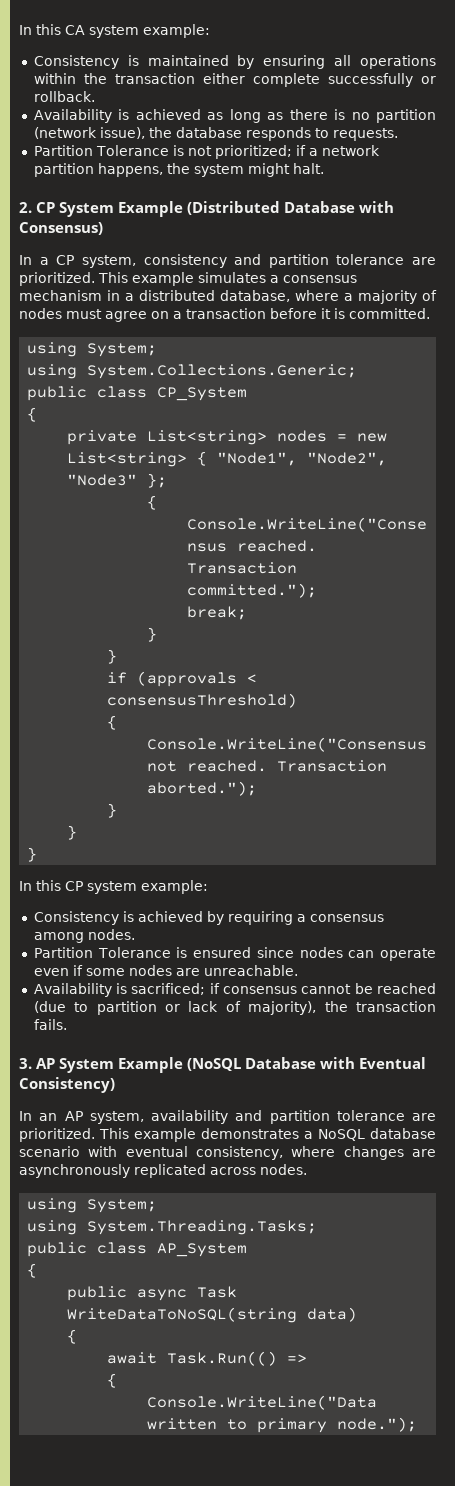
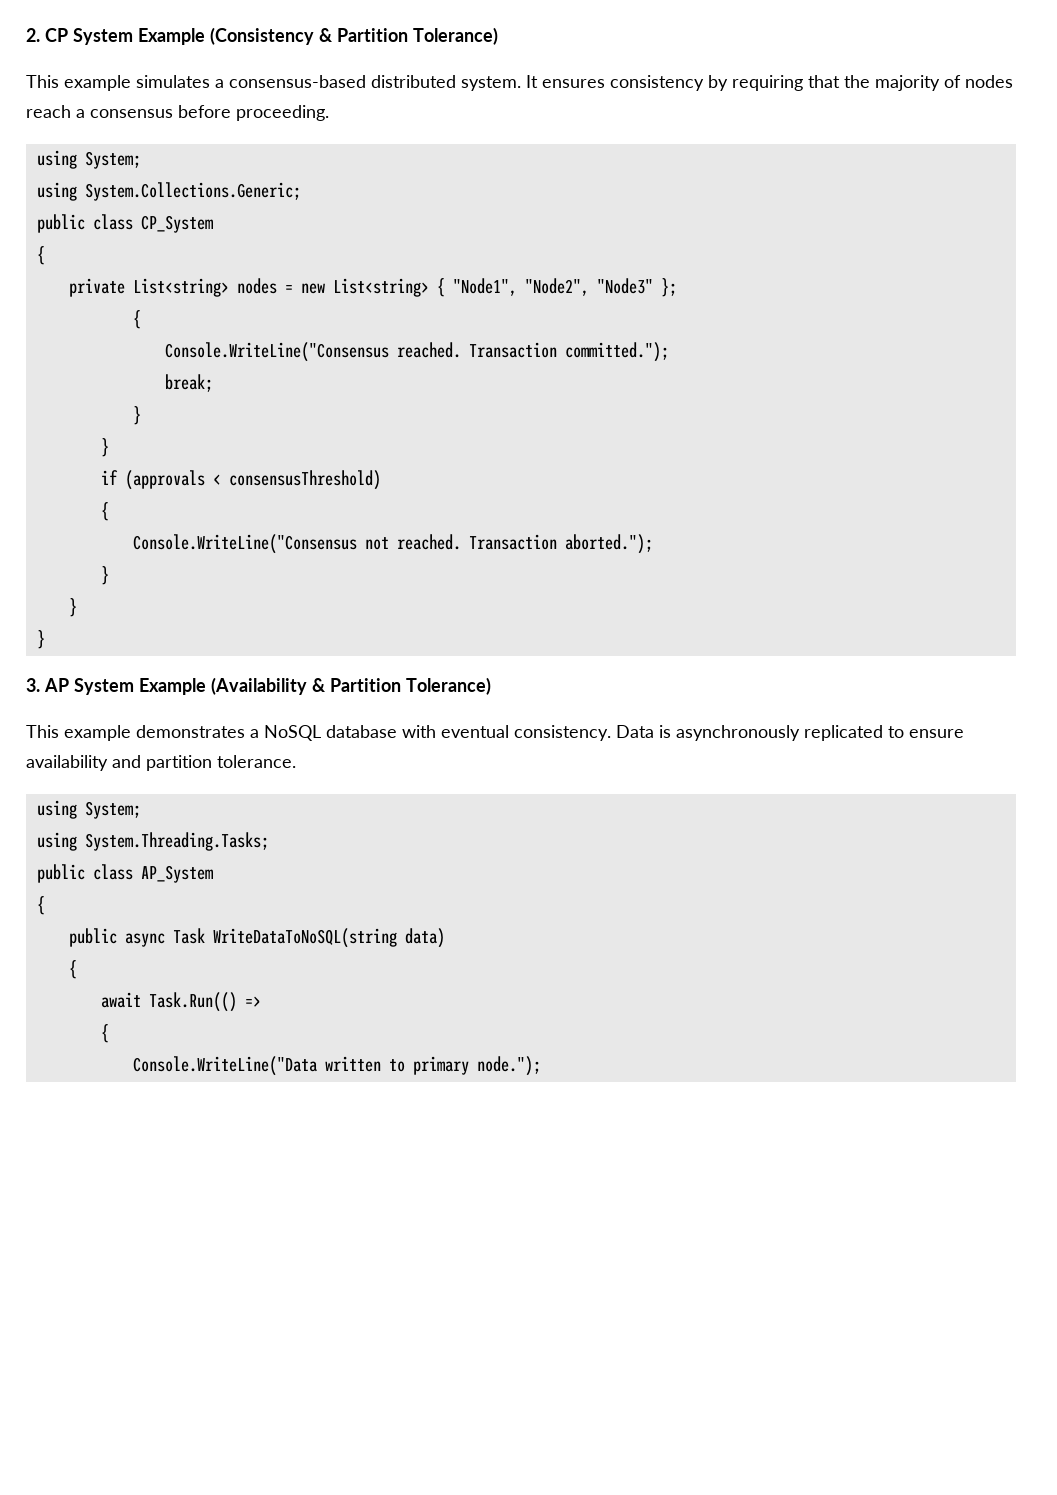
- In this CA system example:
- Consistency is maintained by ensuring all operations within the transaction either complete successfully or rollback.
- Availability is achieved as long as there is no partition (network issue), the database responds to requests.
- Partition Tolerance is not prioritized; if a network partition happens, the system might halt.
- 2. CP System Example (Distributed Database with Consensus)
- In a CP system, consistency and partition tolerance are prioritized. This example simulates a consensus mechanism in a distributed database, where a majority of nodes must agree on a transaction before it is committed.
+ 2. CP System Example (Consistency & Partition Tolerance)
+ This example simulates a consensus-based distributed system. It ensures consistency by requiring that the majority of nodes reach a consensus before proceeding.
- In this CP system example:
- Consistency is achieved by requiring a consensus among nodes.
- Partition Tolerance is ensured since nodes can operate even if some nodes are unreachable.
- Availability is sacrificed; if consensus cannot be reached (due to partition or lack of majority), the transaction fails.
- 3. AP System Example (NoSQL Database with Eventual Consistency)
- In an AP system, availability and partition tolerance are prioritized. This example demonstrates a NoSQL database scenario with eventual consistency, where changes are asynchronously replicated across nodes.
+ 3. AP System Example (Availability & Partition Tolerance)
+ This example demonstrates a NoSQL database with eventual consistency. Data is asynchronously replicated to ensure availability and partition tolerance.

